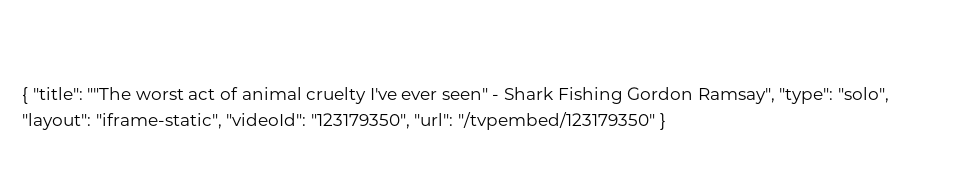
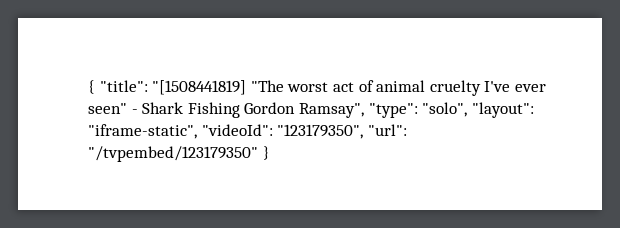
- { "title": ""The worst act of animal cruelty I've ever seen" - Shark Fishing Gordon Ramsay", "type": "solo", "layout": "iframe-static", "videoId": "123179350", "url": "/tvpembed/123179350" }
+ { "title": "[1508441819] "The worst act of animal cruelty I've ever seen" - Shark Fishing Gordon Ramsay", "type": "solo", "layout": "iframe-static", "videoId": "123179350", "url": "/tvpembed/123179350" }

